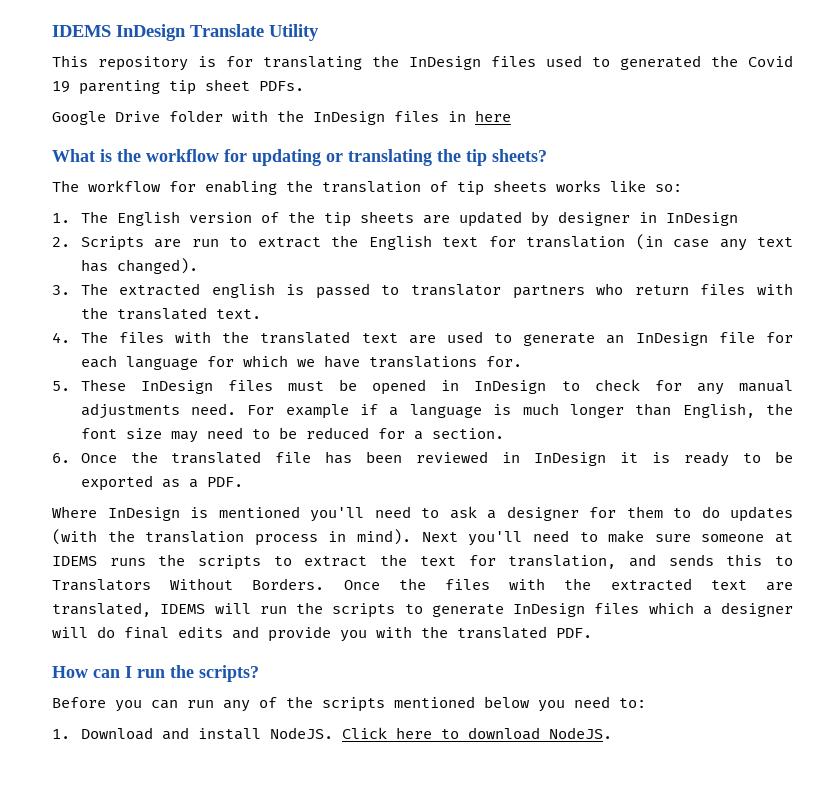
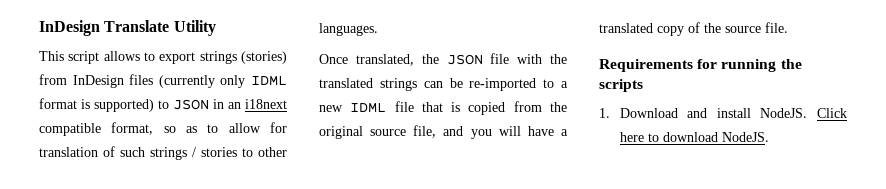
- IDEMS InDesign Translate Utility
+ InDesign Translate Utility
- This repository is for translating the InDesign files used to generated the Covid 19 parenting tip sheet PDFs.
- Google Drive folder with the InDesign files in here
- What is the workflow for updating or translating the tip sheets?
- The workflow for enabling the translation of tip sheets works like so:
- 1. The English version of the tip sheets are updated by designer in InDesign
- 2. Scripts are run to extract the English text for translation (in case any text has changed).
- 3. The extracted english is passed to translator partners who return files with the translated text.
- 4. The files with the translated text are used to generate an InDesign file for each language for which we have translations for.
- 5. These InDesign files must be opened in InDesign to check for any manual adjustments need. For example if a language is much longer than English, the font size may need to be reduced for a section.
- 6. Once the translated file has been reviewed in InDesign it is ready to be exported as a PDF.
- Where InDesign is mentioned you'll need to ask a designer for them to do updates (with the translation process in mind). Next you'll need to make sure someone at IDEMS runs the scripts to extract the text for translation, and sends this to Translators Without Borders. Once the files with the extracted text are translated, IDEMS will run the scripts to generate InDesign files which a designer will do final edits and provide you with the translated PDF.
- How can I run the scripts?
- Before you can run any of the scripts mentioned below you need to:
+ This script allows to export strings (stories) from InDesign files (currently only IDML format is supported) to JSON in an i18next compatible format, so as to allow for translation of such strings / stories to other languages.
+ Once translated, the JSON file with the translated strings can be re-imported to a new IDML file that is copied from the original source file, and you will have a translated copy of the source file.
+ Requirements for running the scripts

